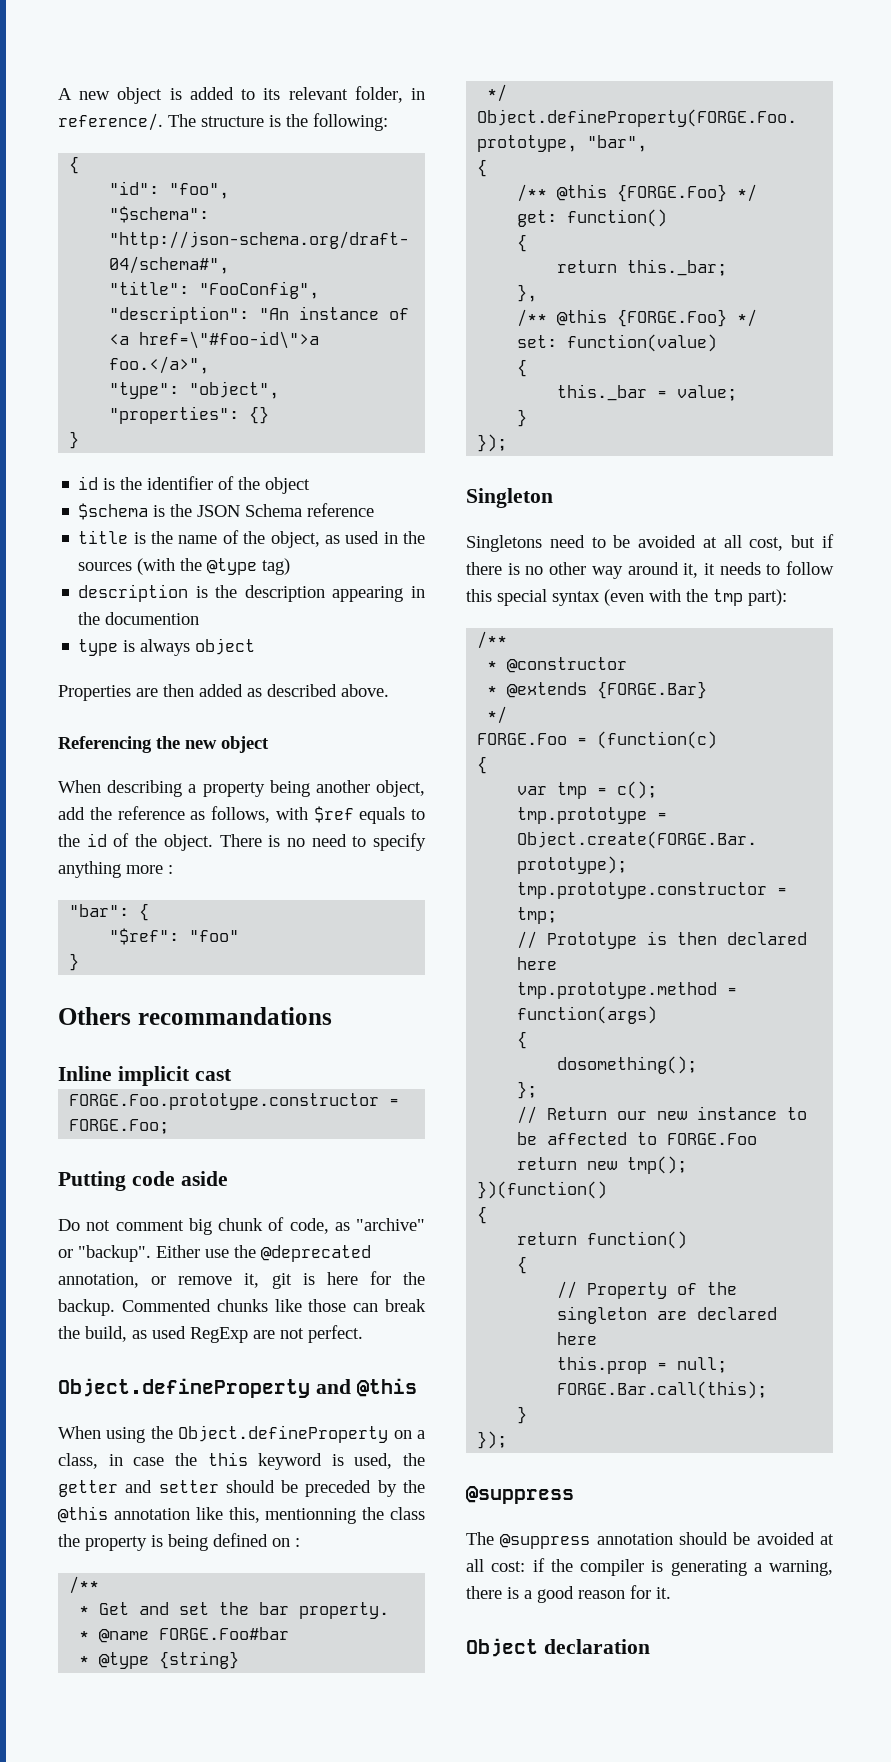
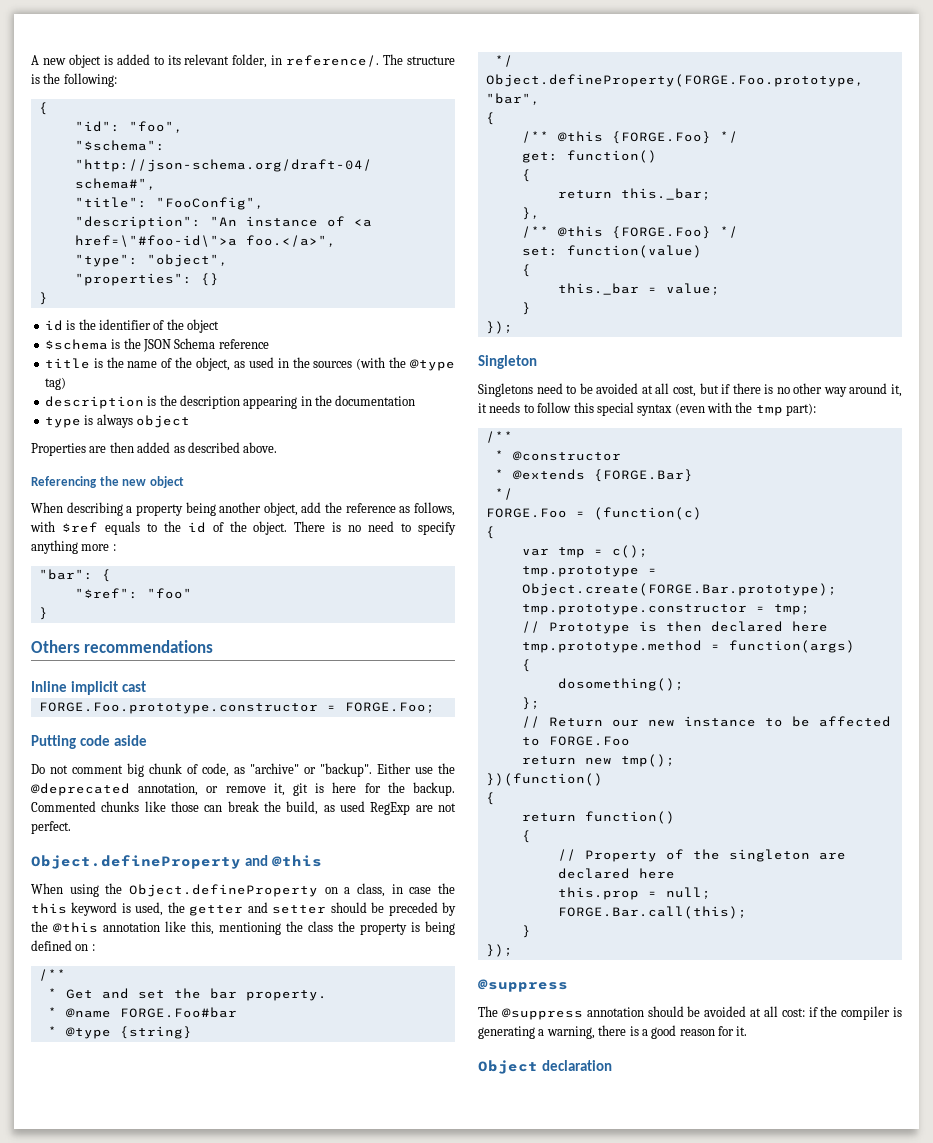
- description is the description appearing in the documention
+ description is the description appearing in the documentation
- Others recommandations
+ Others recommendations
- When using the Object.defineProperty on a class, in case the this keyword is used, the getter and setter should be preceded by the @this annotation like this, mentionning the class the property is being defined on :
+ When using the Object.defineProperty on a class, in case the this keyword is used, the getter and setter should be preceded by the @this annotation like this, mentioning the class the property is being defined on :

